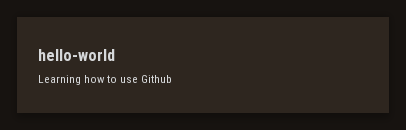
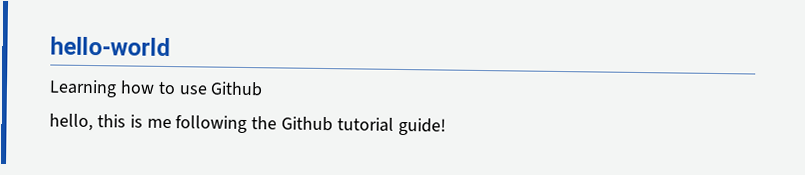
+ hello, this is me following the Github tutorial guide!

